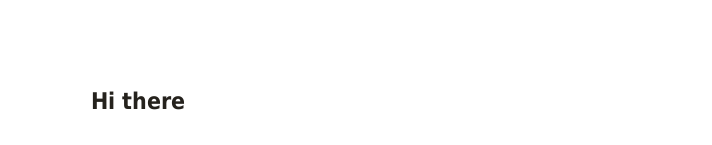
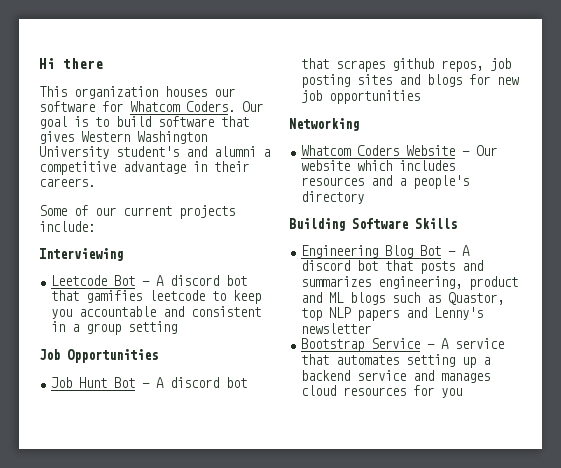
+ This organization houses our software for Whatcom Coders. Our goal is to build software that gives Western Washington University student's and alumni a competitive advantage in their careers.
+ Some of our current projects include:
+ Interviewing
+ Leetcode Bot - A discord bot that gamifies leetcode to keep you accountable and consistent in a group setting
+ Job Opportunities
+ Job Hunt Bot - A discord bot that scrapes github repos, job posting sites and blogs for new job opportunities
+ Networking
+ Whatcom Coders Website - Our website which includes resources and a people's directory
+ Building Software Skills
+ Engineering Blog Bot - A discord bot that posts and summarizes engineering, product and ML blogs such as Quastor, top NLP papers and Lenny's newsletter
+ Bootstrap Service - A service that automates setting up a backend service and manages cloud resources for you

